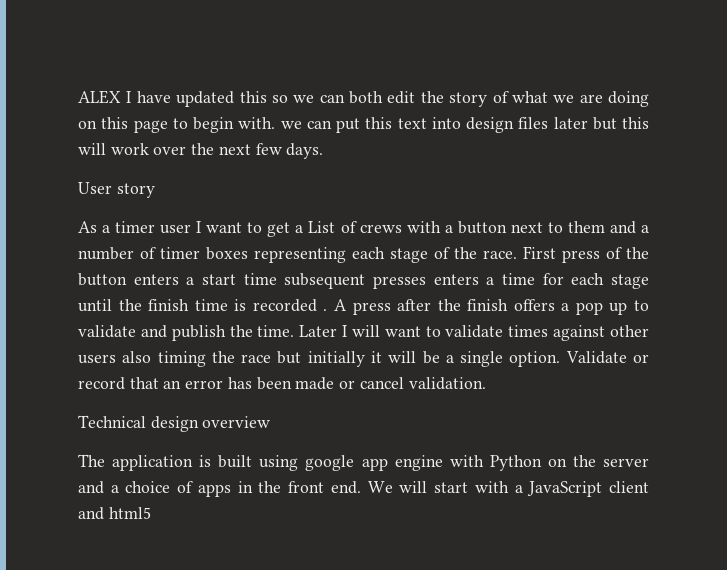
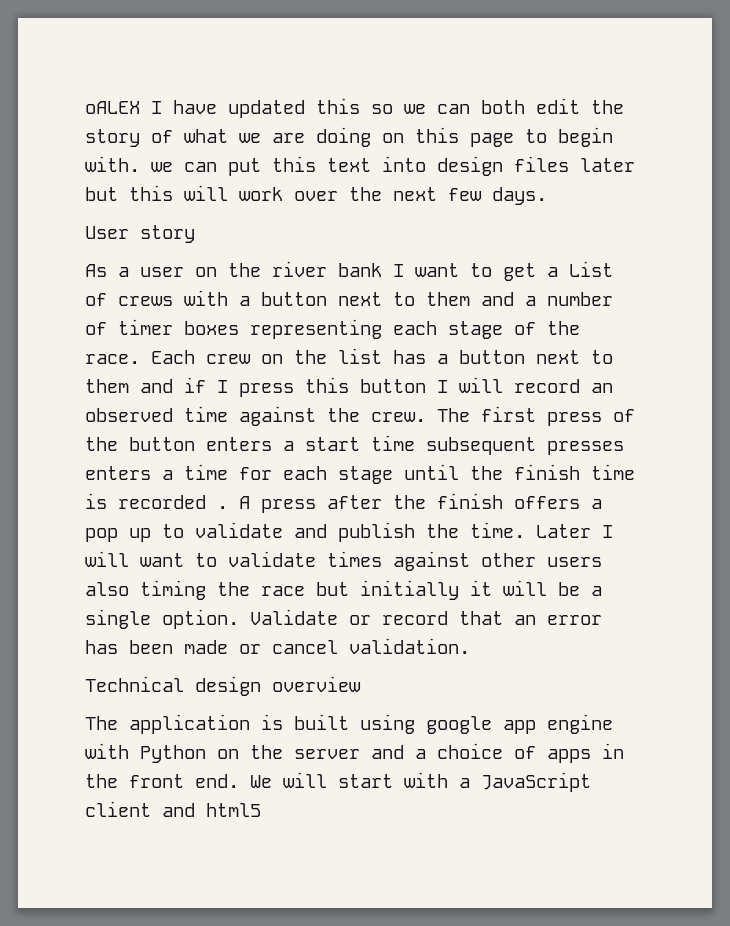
- ALEX I have updated this so we can both edit the story of what we are doing on this page to begin with. we can put this text into design files later but this will work over the next few days.
+ oALEX I have updated this so we can both edit the story of what we are doing on this page to begin with. we can put this text into design files later but this will work over the next few days.
- As a timer user I want to get a List of crews with a button next to them and a number of timer boxes representing each stage of the race.
+ As a user on the river bank I want to get a List of crews with a button next to them and a number of timer boxes representing each stage of the race.
- First press of the button enters a start time subsequent presses enters a time for each stage until the finish time is recorded .
+ Each crew on the list has a button next to them and if I press this button I will record an observed time against the crew. The first press of the button enters a start time subsequent presses enters a time for each stage until the finish time is recorded .

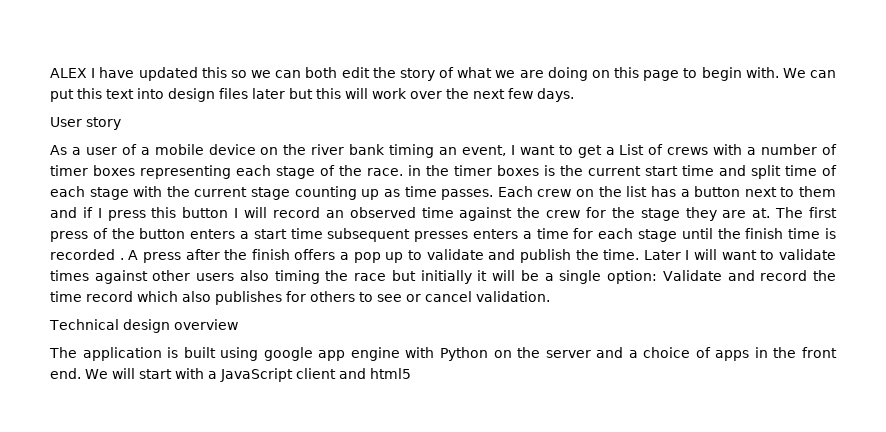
- oALEX I have updated this so we can both edit the story of what we are doing on this page to begin with. we can put this text into design files later but this will work over the next few days.
+ ALEX I have updated this so we can both edit the story of what we are doing on this page to begin with. We can put this text into design files later but this will work over the next few days.
- As a user on the river bank I want to get a List of crews with a button next to them and a number of timer boxes representing each stage of the race.
+ As a user of a mobile device on the river bank timing an event, I want to get a List of crews with a number of timer boxes representing each stage of the race. in the timer boxes is the current start time and split time of each stage with the current stage counting up as time passes.
- Each crew on the list has a button next to them and if I press this button I will record an observed time against the crew.
+ Each crew on the list has a button next to them and if I press this button I will record an observed time against the crew for the stage they are at.
- Later I will want to validate times against other users also timing the race but initially it will be a single option. Validate or record that an error has been made or cancel validation.
+ Later I will want to validate times against other users also timing the race but initially it will be a single option: Validate and record the time record which also publishes for others to see or cancel validation.

